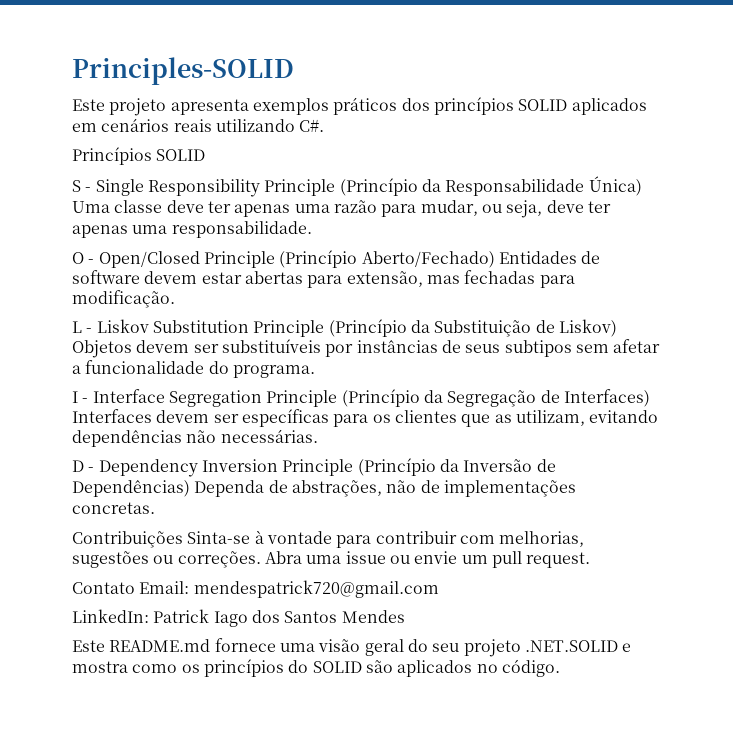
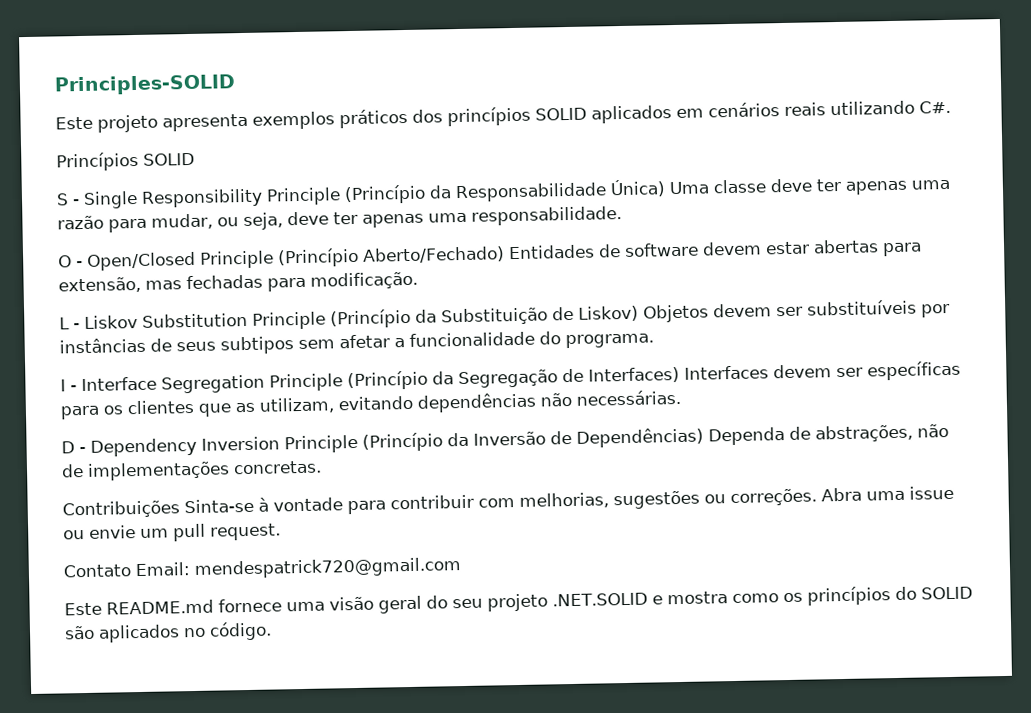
- LinkedIn: Patrick Iago dos Santos Mendes

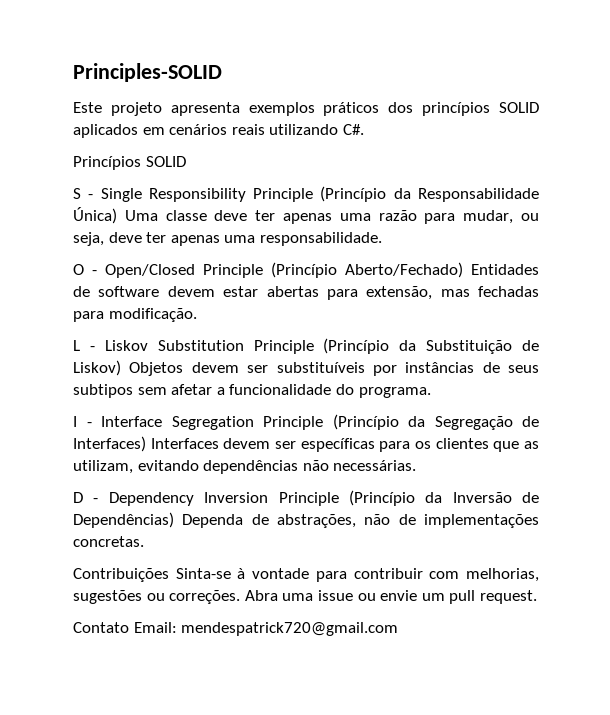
- Este README.md fornece uma visão geral do seu projeto .NET.SOLID e mostra como os princípios do SOLID são aplicados no código.

